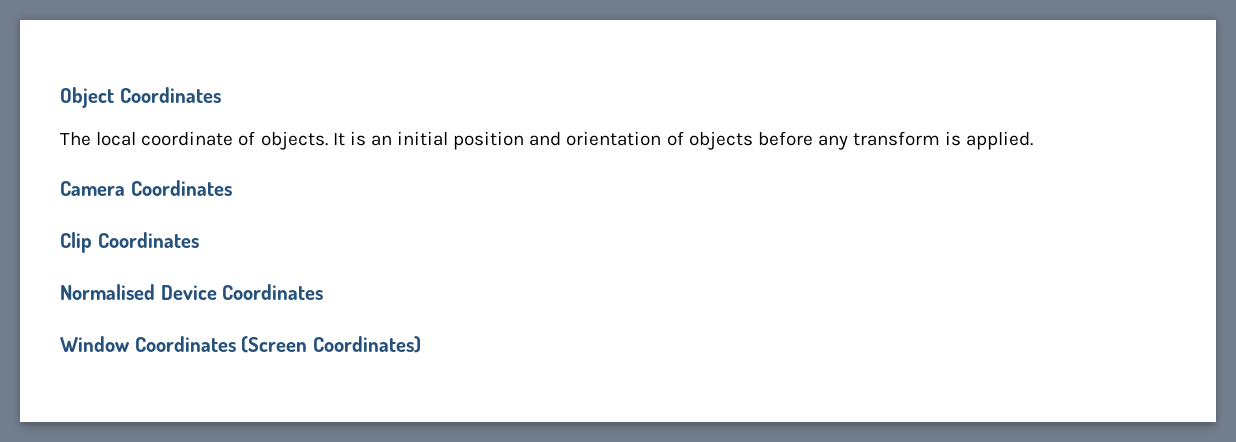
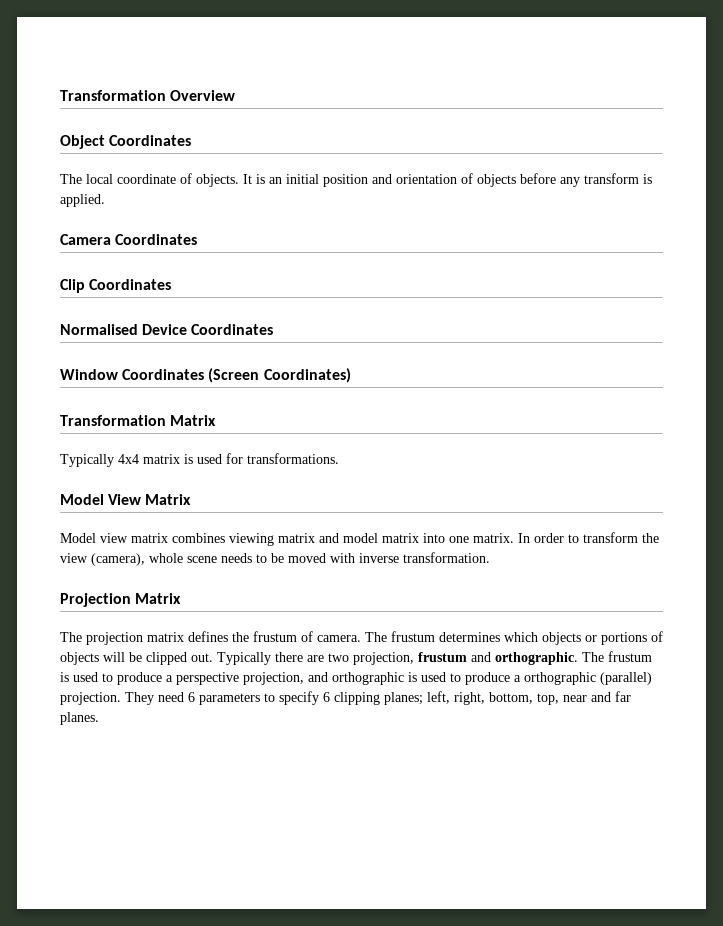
+ Transformation Overview
+ Transformation Matrix
+ Typically 4x4 matrix is used for transformations.
+ Model View Matrix
+ Model view matrix combines viewing matrix and model matrix into one matrix. In order to transform the view (camera), whole scene needs to be moved with inverse transformation.
+ Projection Matrix
+ The projection matrix defines the frustum of camera. The frustum determines which objects or portions of objects will be clipped out. Typically there are two projection, frustum and orthographic. The frustum is used to produce a perspective projection, and orthographic is used to produce a orthographic (parallel) projection. They need 6 parameters to specify 6 clipping planes; left, right, bottom, top, near and far planes.

